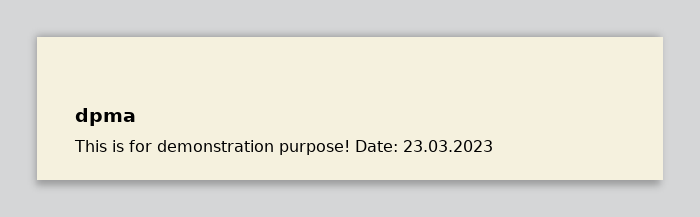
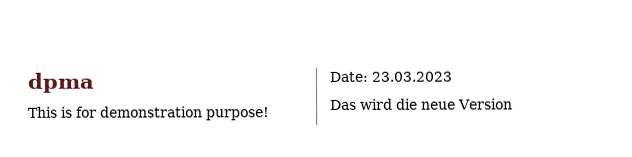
+ Das wird die neue Version

